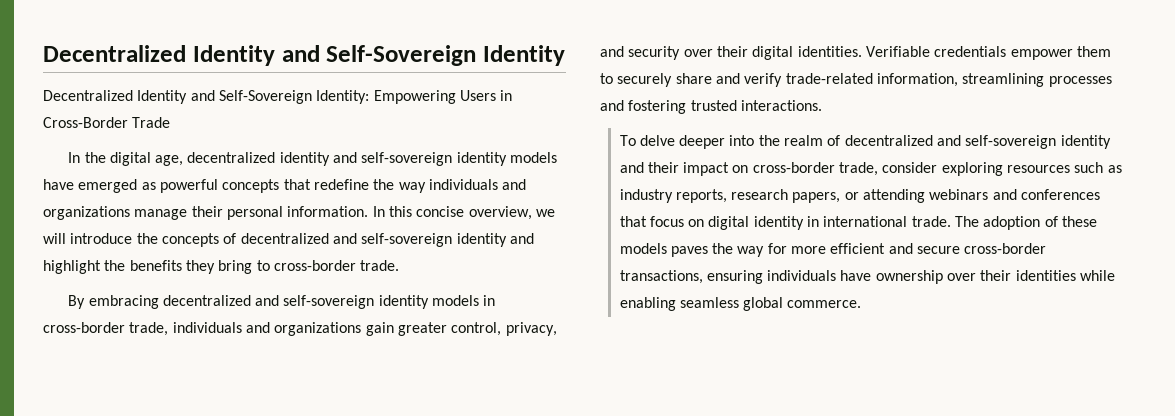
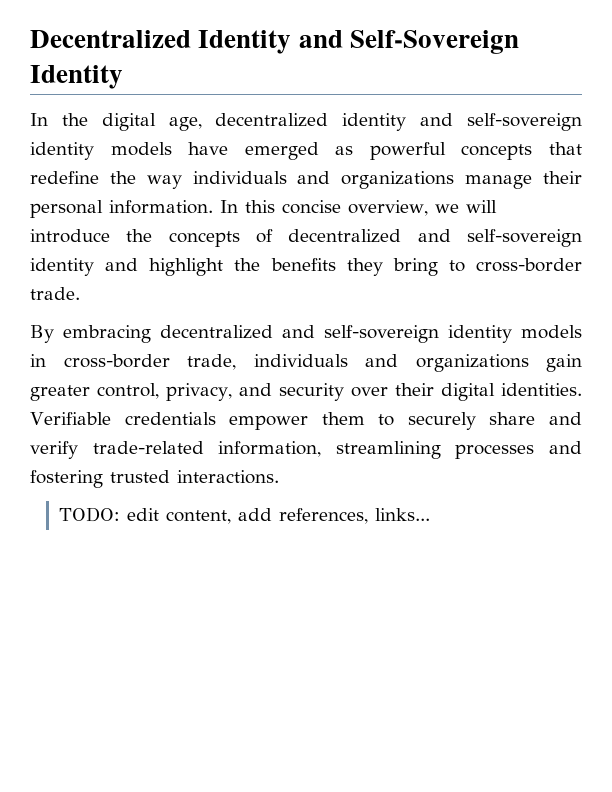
- Decentralized Identity and Self-Sovereign Identity: Empowering Users in Cross-Border Trade
- To delve deeper into the realm of decentralized and self-sovereign identity and their impact on cross-border trade, consider exploring resources such as industry reports, research papers, or attending webinars and conferences that focus on digital identity in international trade. The adoption of these models paves the way for more efficient and secure cross-border transactions, ensuring individuals have ownership over their identities while enabling seamless global commerce.
+ TODO: edit content, add references, links...

